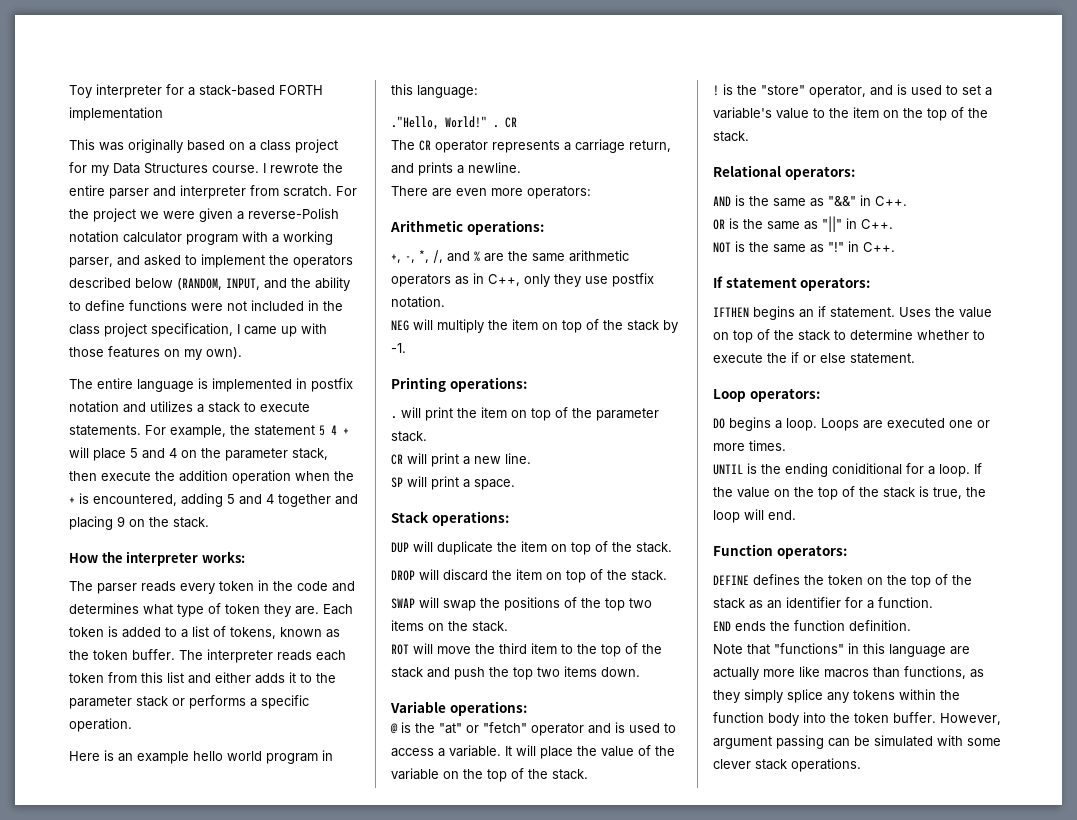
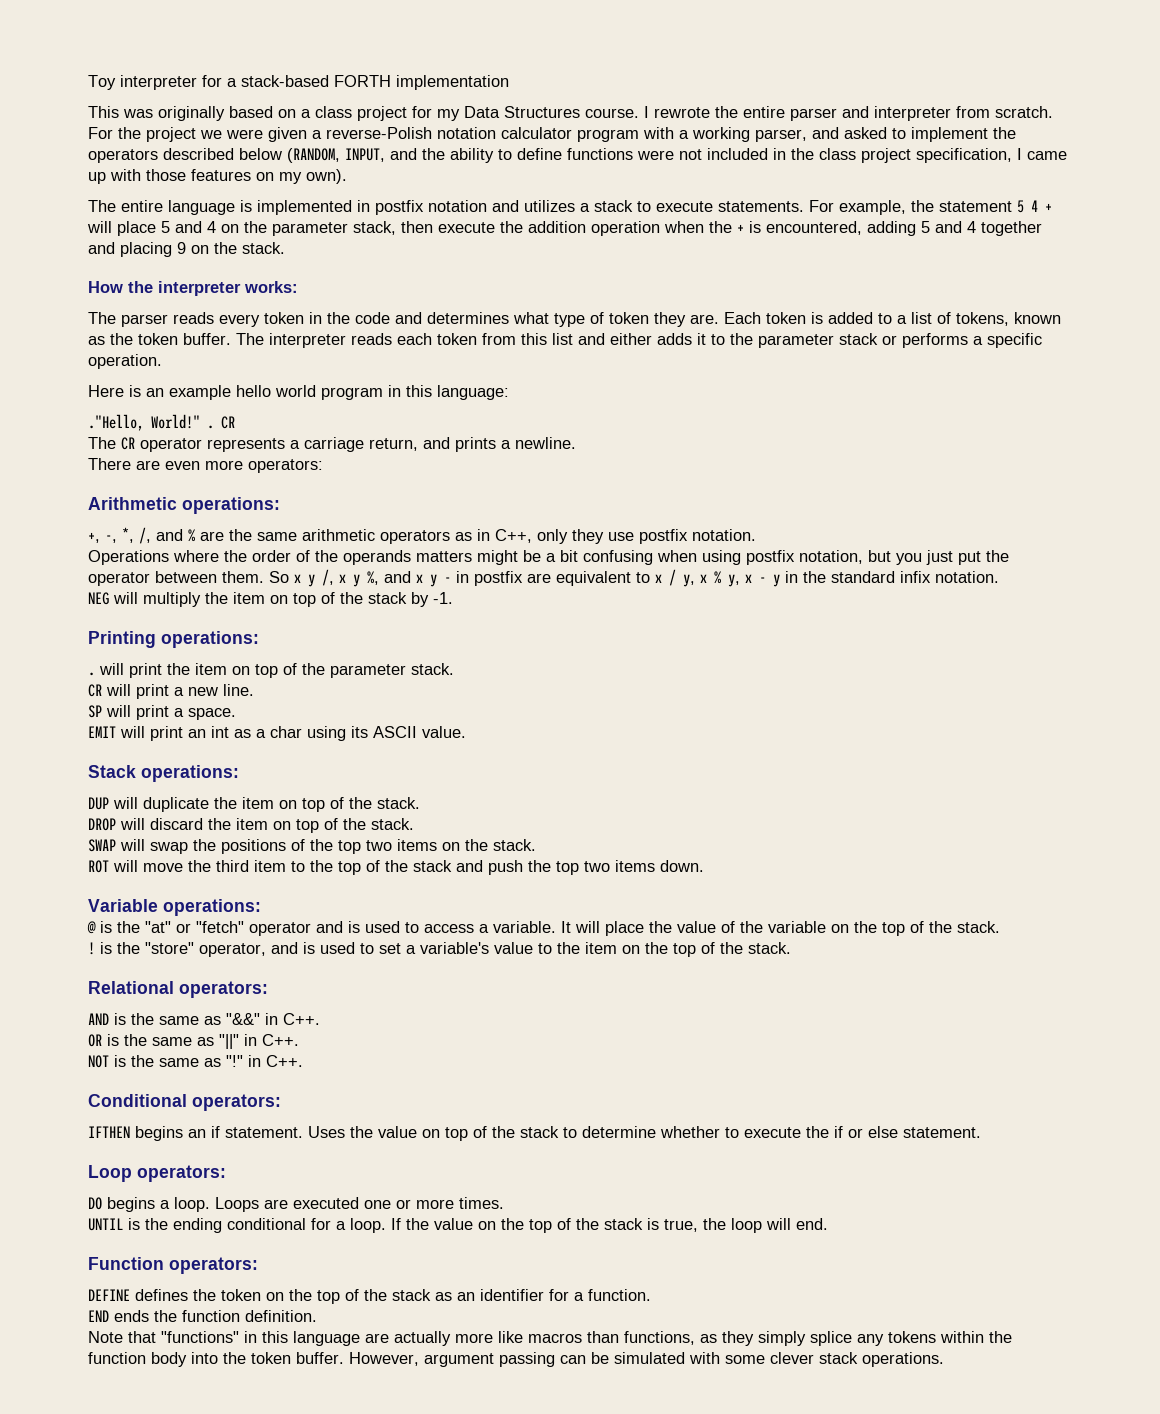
+ Operations where the order of the operands matters might be a bit confusing when using postfix notation, but you just put the operator between them. So x y /, x y %, and x y - in postfix are equivalent to x / y, x % y, x - y in the standard infix notation.
+ EMIT will print an int as a char using its ASCII value.
- If statement operators:
+ Conditional operators:
- UNTIL is the ending coniditional for a loop.
+ UNTIL is the ending conditional for a loop.

